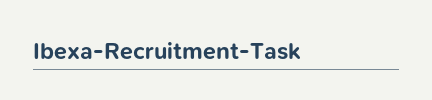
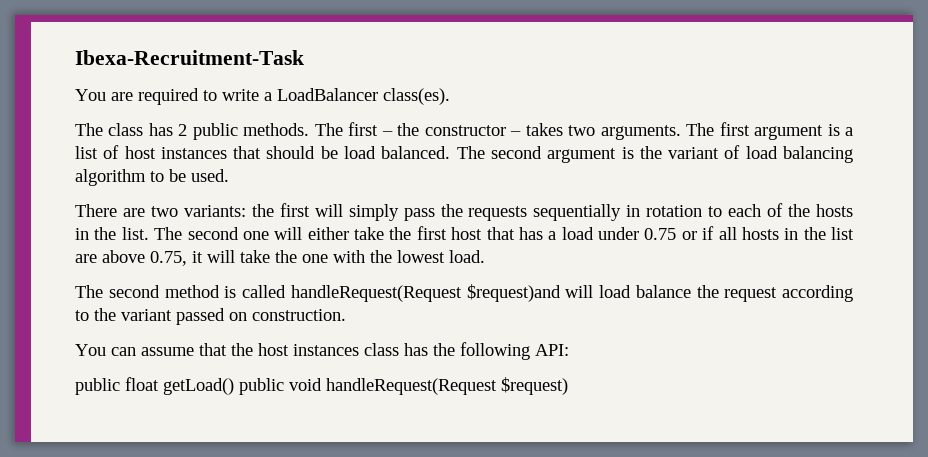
+ You are required to write a LoadBalancer class(es).
+ The class has 2 public methods. The first – the constructor – takes two arguments. The first argument is a list of host instances that should be load balanced. The second argument is the variant of load balancing algorithm to be used.
+ There are two variants: the first will simply pass the requests sequentially in rotation to each of the hosts in the list. The second one will either take the first host that has a load under 0.75 or if all hosts in the list are above 0.75, it will take the one with the lowest load.
+ The second method is called handleRequest(Request $request)and will load balance the request according to the variant passed on construction.
+ You can assume that the host instances class has the following API:
+ public float getLoad() public void handleRequest(Request $request)

